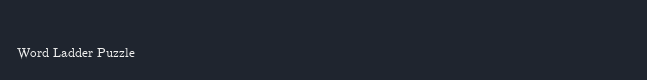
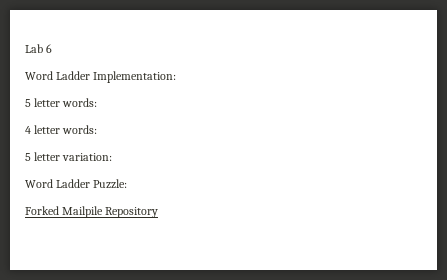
- Word Ladder Puzzle
+ Lab 6
+ Word Ladder Implementation:
+ 5 letter words:
+ 4 letter words:
+ 5 letter variation:
+ Word Ladder Puzzle:
+ Forked Mailpile Repository

